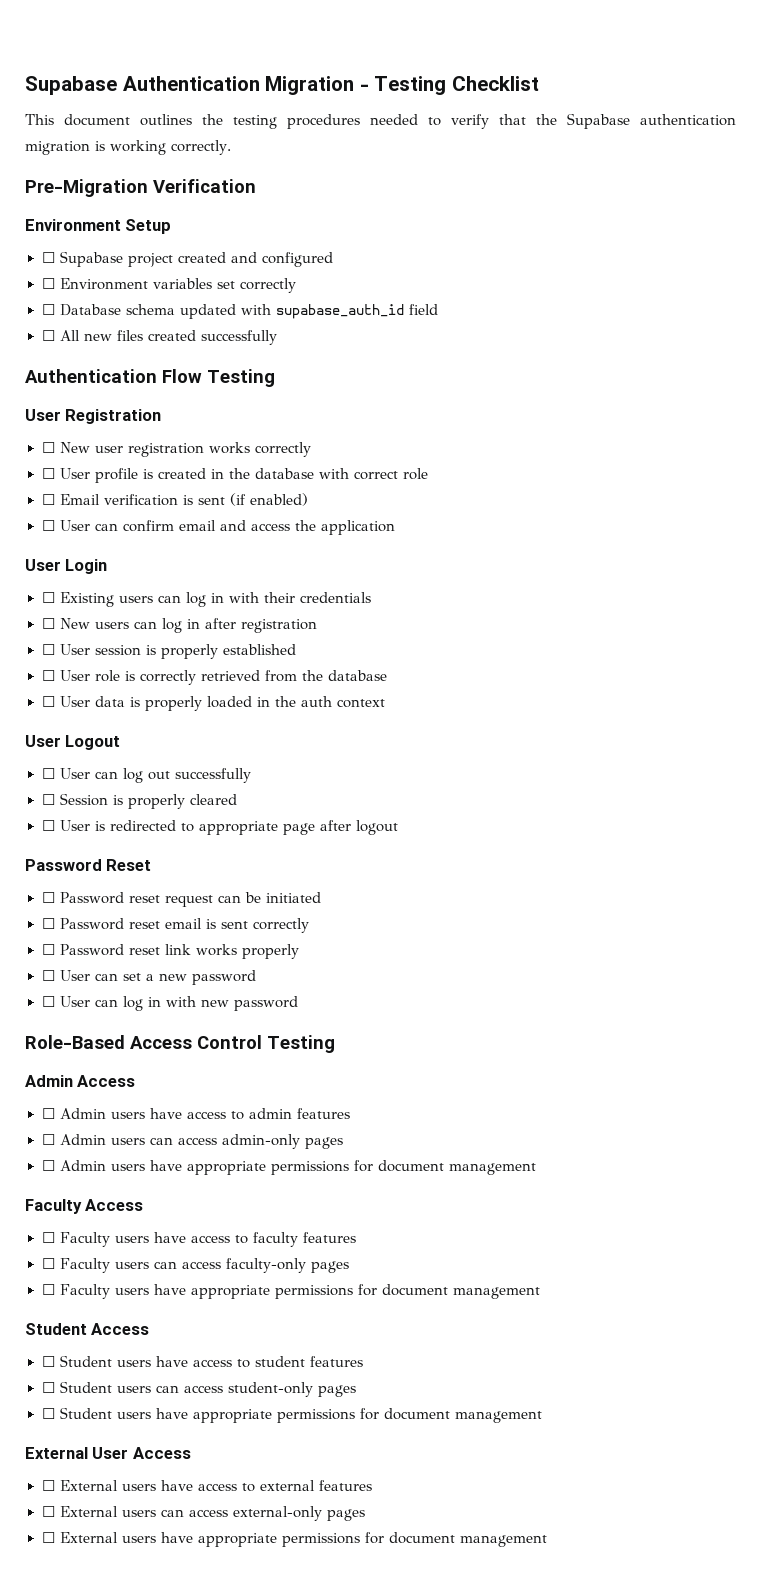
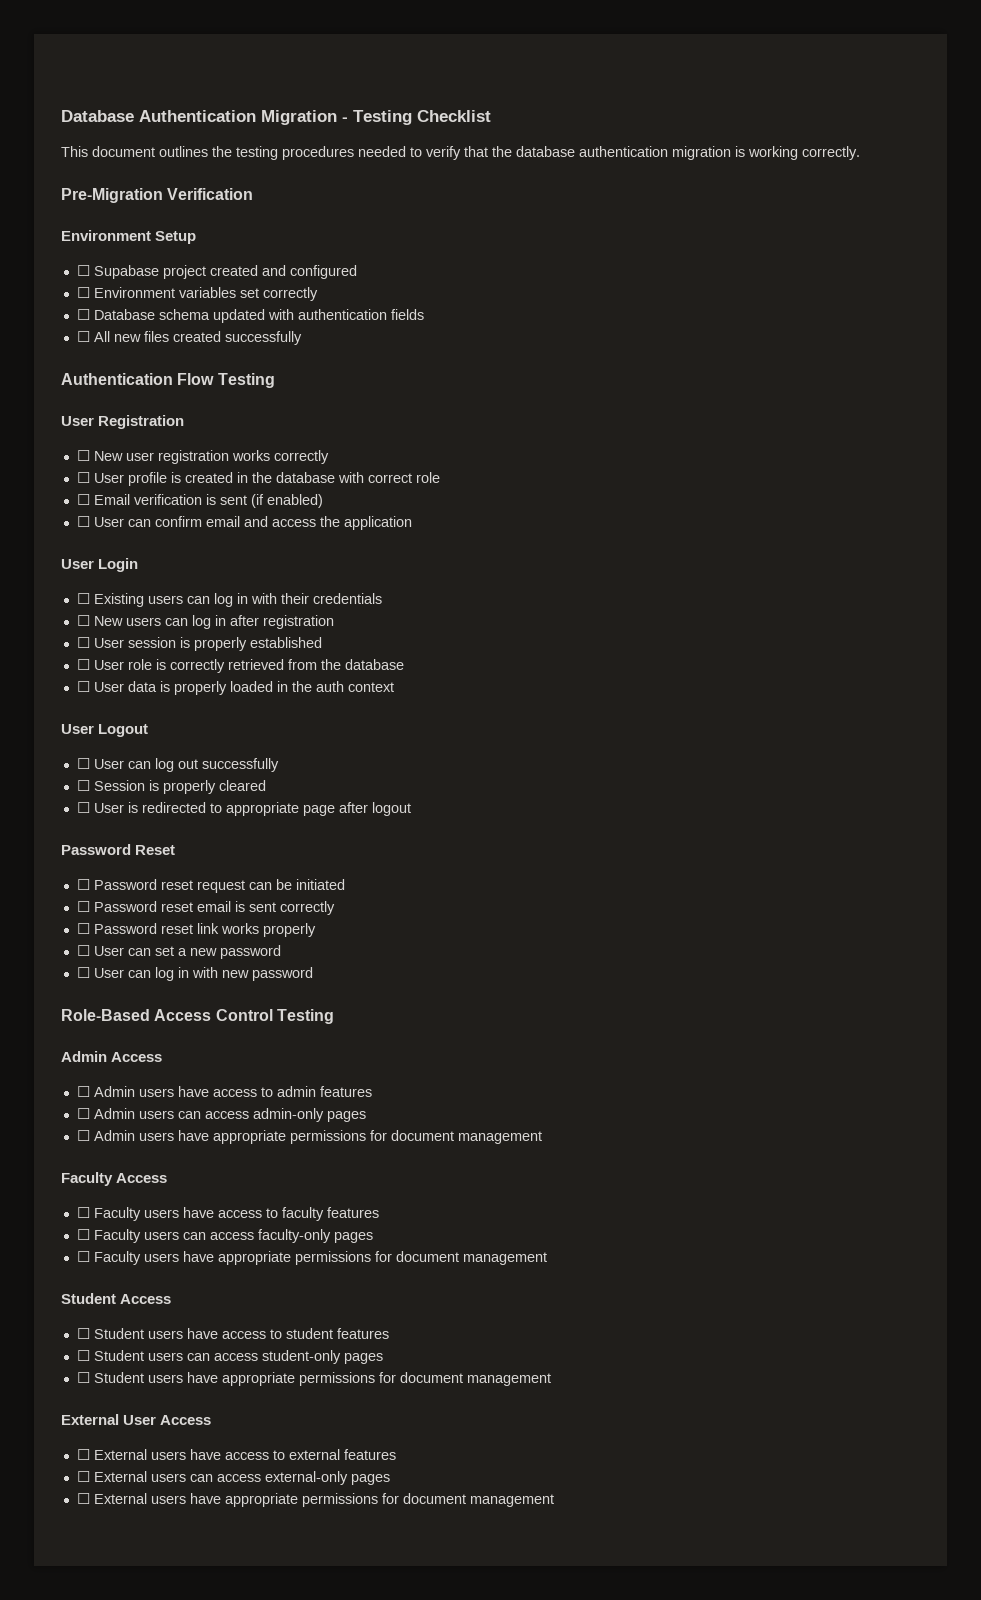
- Supabase Authentication Migration - Testing Checklist
+ Database Authentication Migration - Testing Checklist
- This document outlines the testing procedures needed to verify that the Supabase authentication migration is working correctly.
+ This document outlines the testing procedures needed to verify that the database authentication migration is working correctly.
- ☐ Database schema updated with supabase_auth_id field
+ ☐ Database schema updated with authentication fields

